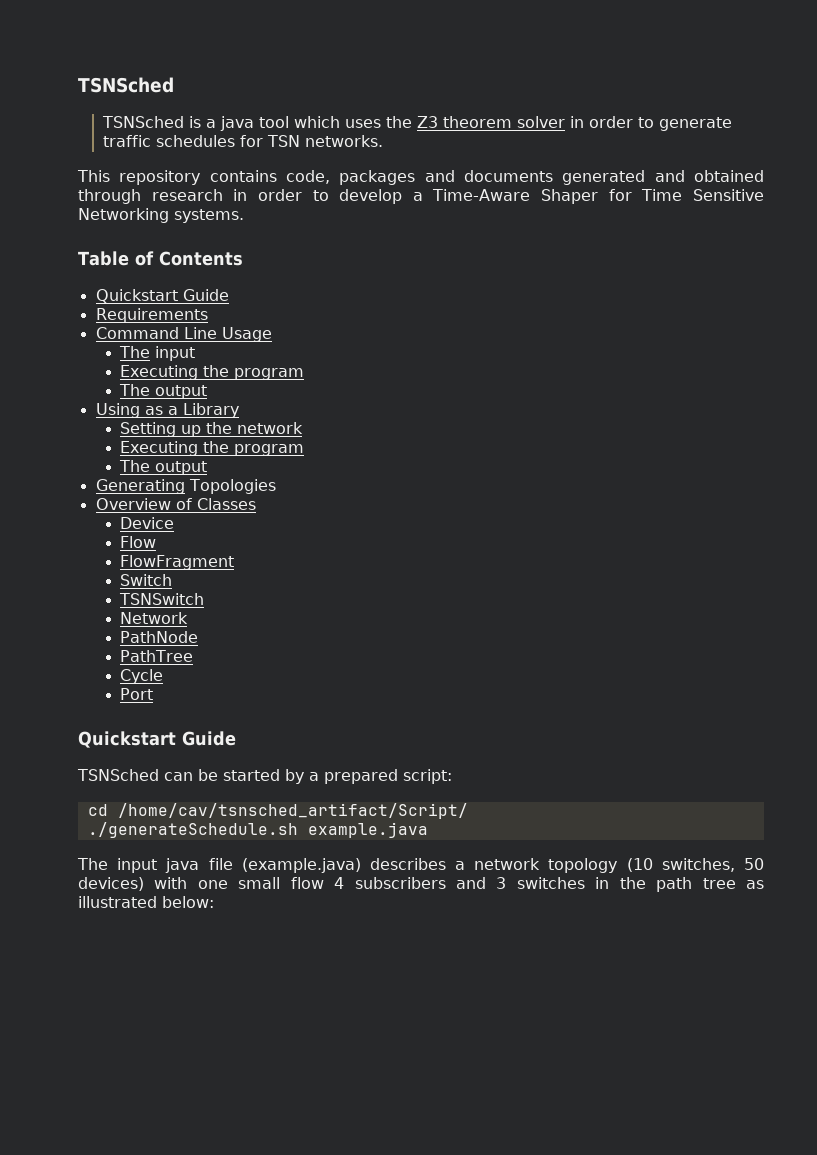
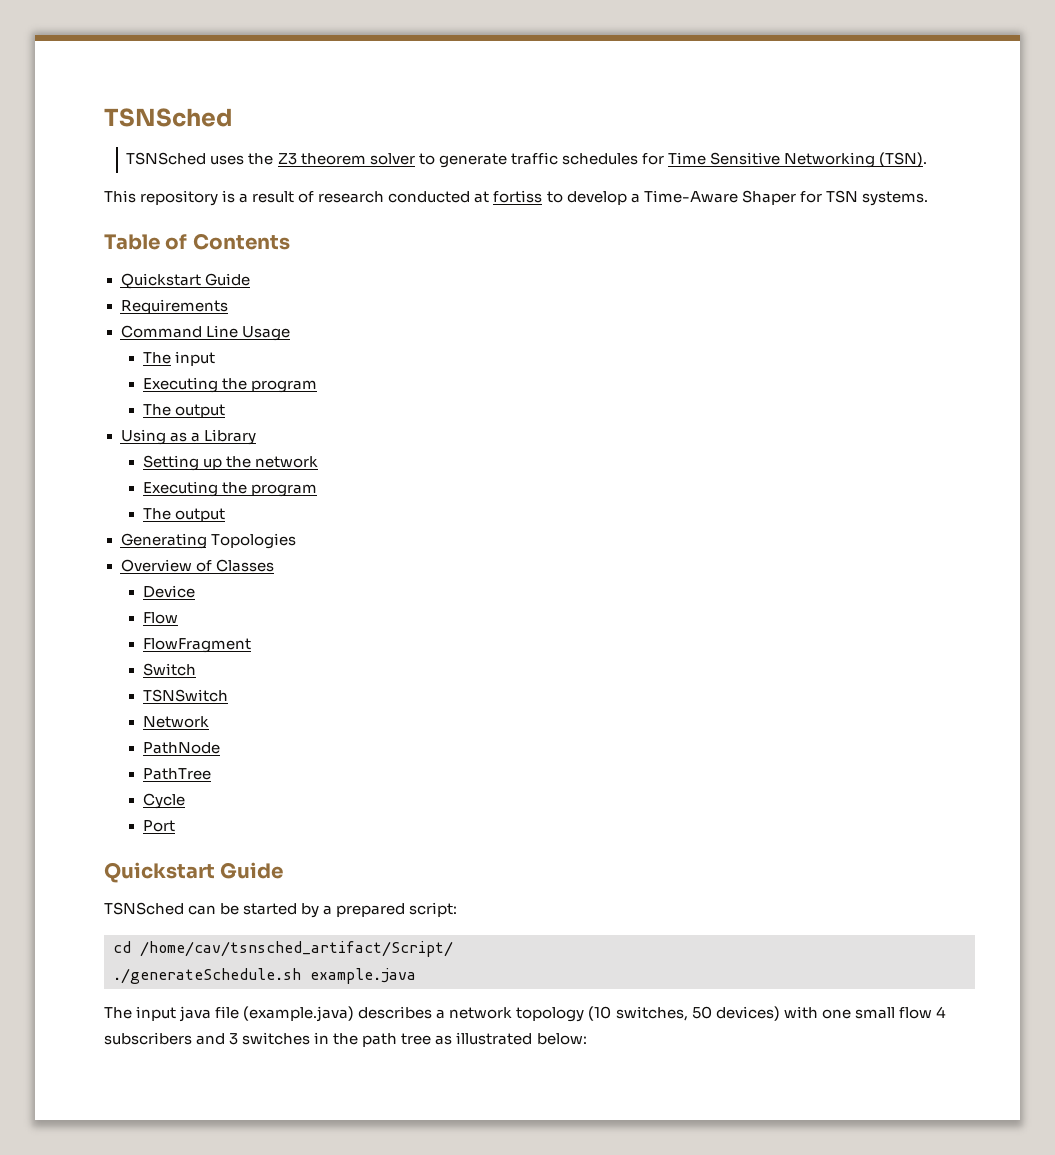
- TSNSched is a java tool which uses the Z3 theorem solver in order to generate traffic schedules for TSN networks.
- This repository contains code, packages and documents generated and obtained through research in order to develop a Time-Aware Shaper for Time Sensitive Networking systems.
+ TSNSched uses the Z3 theorem solver to generate traffic schedules for Time Sensitive Networking (TSN).
+ This repository is a result of research conducted at fortiss to develop a Time-Aware Shaper for TSN systems.

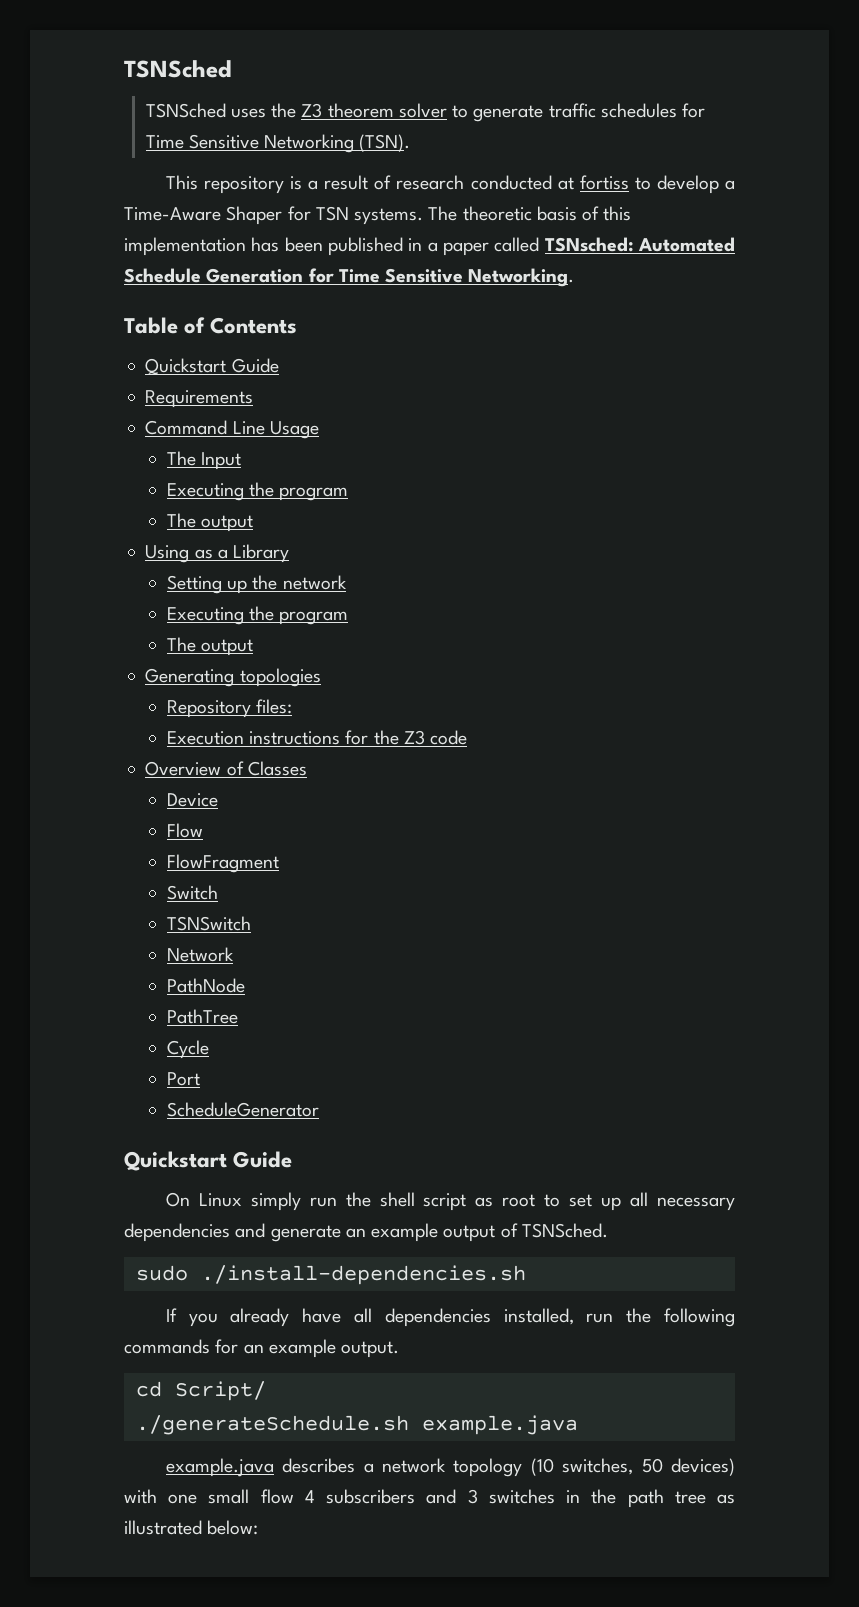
+ The theoretic basis of this implementation has been published in a paper called TSNsched: Automated Schedule Generation for Time Sensitive Networking.
  Command Line Usage
- The input
+ The Input
- Generating Topologies
+ Generating topologies
+ Repository files:
+ Execution instructions for the Z3 code
  Port
+ ScheduleGenerator
  Quickstart Guide
- TSNSched can be started by a prepared script:
+ On Linux simply run the shell script as root to set up all necessary dependencies and generate an example output of TSNSched.
+ sudo ./install-dependencies.sh
+ If you already have all dependencies installed, run the following commands for an example output.
- cd /home/cav/tsnsched_artifact/Script/
+ cd Script/
- The input java file (example.java) describes a network topology (10 switches, 50 devices) with one small flow 4 subscribers and 3 switches in the path tree as illustrated below:
+ example.java describes a network topology (10 switches, 50 devices) with one small flow 4 subscribers and 3 switches in the path tree as illustrated below:

